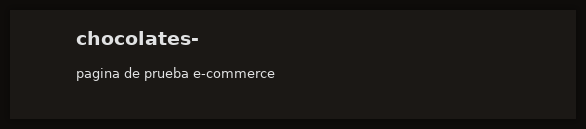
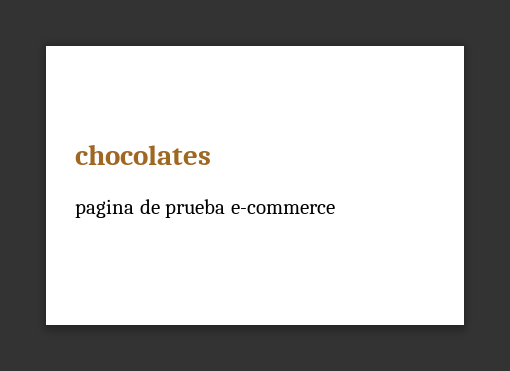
- chocolates-
+ chocolates

